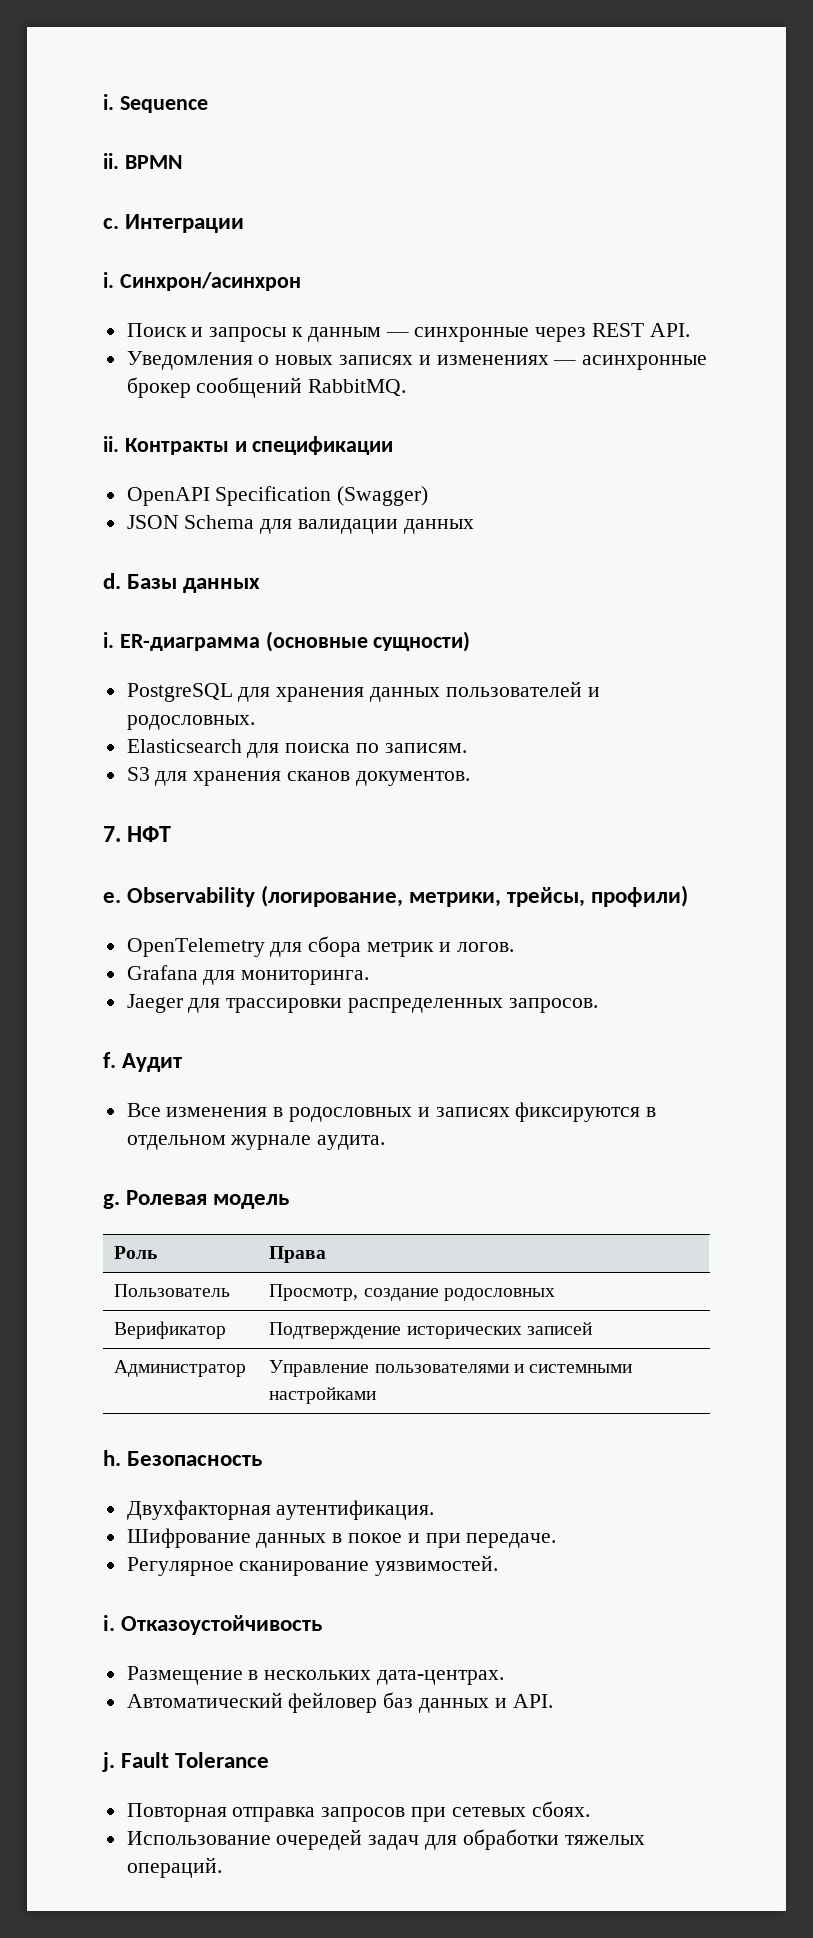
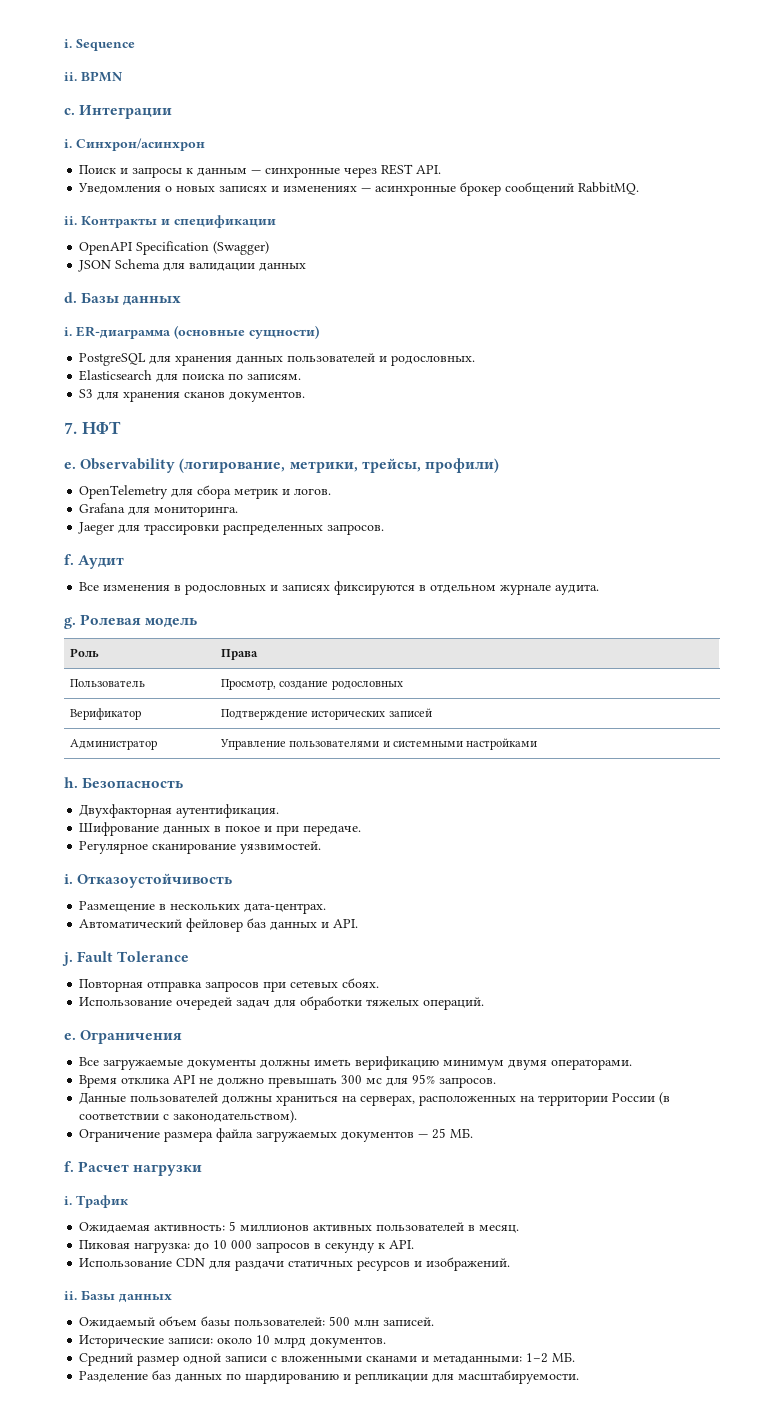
+ e. Ограничения
+ Все загружаемые документы должны иметь верификацию минимум двумя операторами.
+ Время отклика API не должно превышать 300 мс для 95% запросов.
+ Данные пользователей должны храниться на серверах, расположенных на территории России (в соответствии с законодательством).
+ Ограничение размера файла загружаемых документов — 25 МБ.
+ f. Расчет нагрузки
+ i. Трафик
+ Ожидаемая активность: 5 миллионов активных пользователей в месяц.
+ Пиковая нагрузка: до 10 000 запросов в секунду к API.
+ Использование CDN для раздачи статичных ресурсов и изображений.
+ ii. Базы данных
+ Ожидаемый объем базы пользователей: 500 млн записей.
+ Исторические записи: около 10 млрд документов.
+ Средний размер одной записи с вложенными сканами и метаданными: 1–2 МБ.
+ Разделение баз данных по шардированию и репликации для масштабируемости.

